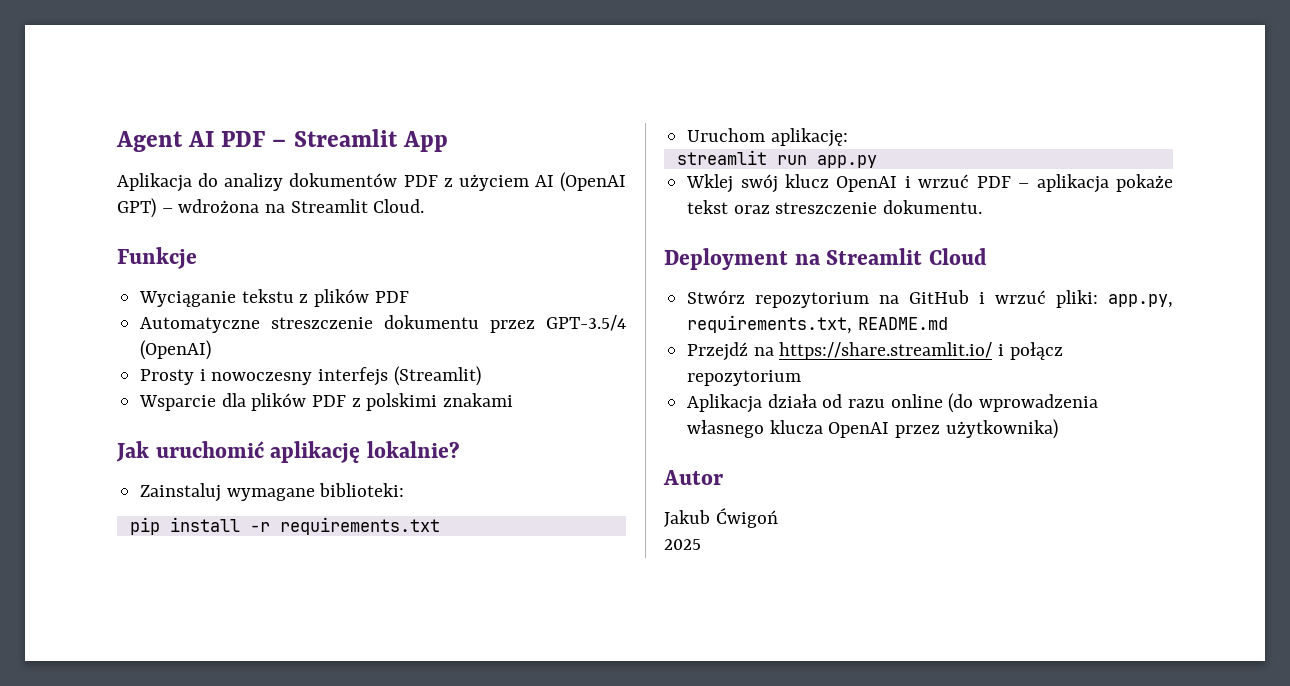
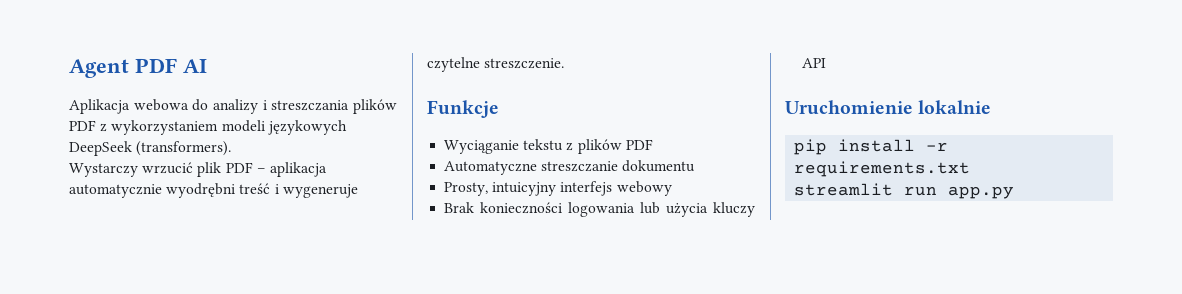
- Agent AI PDF – Streamlit App
- Aplikacja do analizy dokumentów PDF z użyciem AI (OpenAI GPT) – wdrożona na Streamlit Cloud.
+ Agent PDF AI
+ Aplikacja webowa do analizy i streszczania plików PDF z wykorzystaniem modeli językowych DeepSeek (transformers).
+ Wystarczy wrzucić plik PDF – aplikacja automatycznie wyodrębni treść i wygeneruje czytelne streszczenie.
- Automatyczne streszczenie dokumentu przez GPT-3.5/4 (OpenAI)
- Prosty i nowoczesny interfejs (Streamlit)
- Wsparcie dla plików PDF z polskimi znakami
- Jak uruchomić aplikację lokalnie?
- Zainstaluj wymagane biblioteki:
+ Automatyczne streszczanie dokumentu
+ Prosty, intuicyjny interfejs webowy
+ Brak konieczności logowania lub użycia kluczy API
+ Uruchomienie lokalnie
- Uruchom aplikację:
- Wklej swój klucz OpenAI i wrzuć PDF – aplikacja pokaże tekst oraz streszczenie dokumentu.
- Deployment na Streamlit Cloud
- Stwórz repozytorium na GitHub i wrzuć pliki: app.py, requirements.txt, README.md
- Przejdź na https://share.streamlit.io/ i połącz repozytorium
- Aplikacja działa od razu online (do wprowadzenia własnego klucza OpenAI przez użytkownika)
- Autor
- Jakub Ćwigoń
- 2025

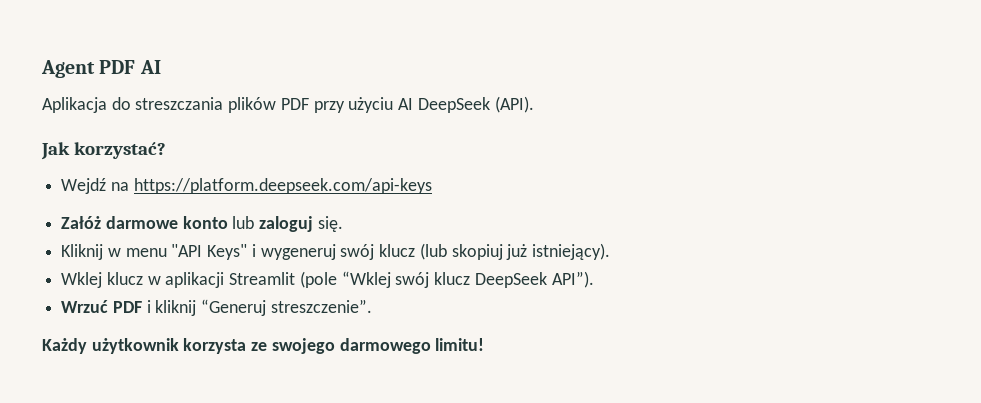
- Aplikacja webowa do analizy i streszczania plików PDF z wykorzystaniem modeli językowych DeepSeek (transformers).
- Wystarczy wrzucić plik PDF – aplikacja automatycznie wyodrębni treść i wygeneruje czytelne streszczenie.
- Funkcje
- Wyciąganie tekstu z plików PDF
- Automatyczne streszczanie dokumentu
- Prosty, intuicyjny interfejs webowy
- Brak konieczności logowania lub użycia kluczy API
- Uruchomienie lokalnie
- pip install -r requirements.txt
- streamlit run app.py
+ Aplikacja do streszczania plików PDF przy użyciu AI DeepSeek (API).
+ Jak korzystać?
+ Wejdź na https://platform.deepseek.com/api-keys
+ Załóż darmowe konto lub zaloguj się.
+ Kliknij w menu "API Keys" i wygeneruj swój klucz (lub skopiuj już istniejący).
+ Wklej klucz w aplikacji Streamlit (pole “Wklej swój klucz DeepSeek API”).
+ Wrzuć PDF i kliknij “Generuj streszczenie”.
+ Każdy użytkownik korzysta ze swojego darmowego limitu!

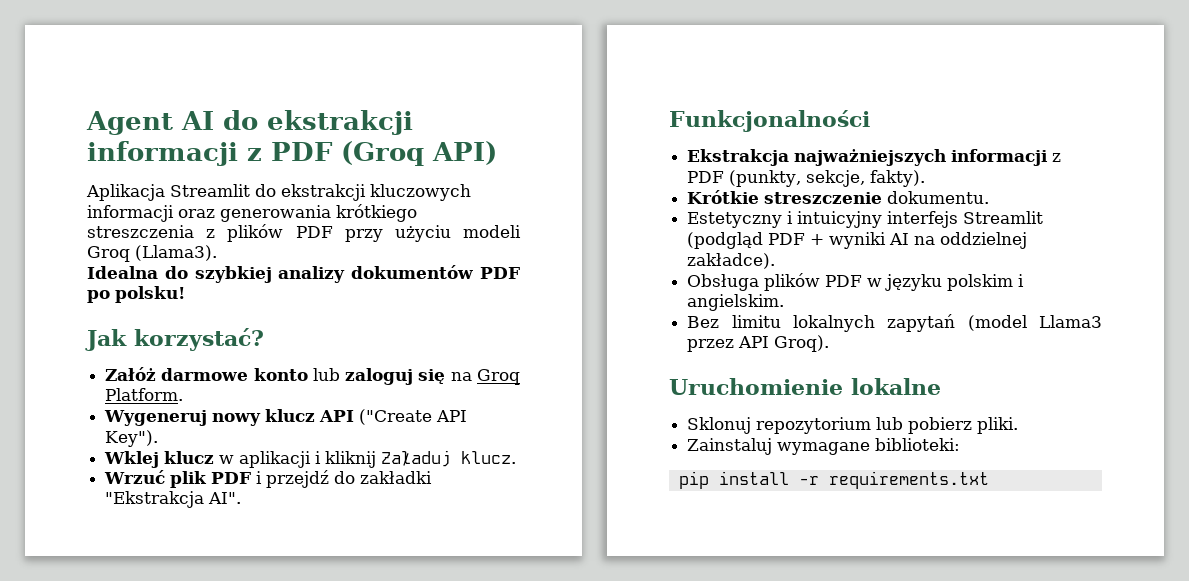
- Agent PDF AI
- Aplikacja do streszczania plików PDF przy użyciu AI DeepSeek (API).
+ Agent AI do ekstrakcji informacji z PDF (Groq API)
+ Aplikacja Streamlit do ekstrakcji kluczowych informacji oraz generowania krótkiego streszczenia z plików PDF przy użyciu modeli Groq (Llama3).
+ Idealna do szybkiej analizy dokumentów PDF po polsku!
- Wejdź na https://platform.deepseek.com/api-keys
- Załóż darmowe konto lub zaloguj się.
- Kliknij w menu "API Keys" i wygeneruj swój klucz (lub skopiuj już istniejący).
- Wklej klucz w aplikacji Streamlit (pole “Wklej swój klucz DeepSeek API”).
+ Załóż darmowe konto lub zaloguj się na Groq Platform.
+ Wygeneruj nowy klucz API ("Create API Key").
+ Wklej klucz w aplikacji i kliknij Załaduj klucz.
- Wrzuć PDF i kliknij “Generuj streszczenie”.
- Każdy użytkownik korzysta ze swojego darmowego limitu!
+ Wrzuć plik PDF i przejdź do zakładki "Ekstrakcja AI".
+ Funkcjonalności
+ Ekstrakcja najważniejszych informacji z PDF (punkty, sekcje, fakty).
+ Krótkie streszczenie dokumentu.
+ Estetyczny i intuicyjny interfejs Streamlit (podgląd PDF + wyniki AI na oddzielnej zakładce).
+ Obsługa plików PDF w języku polskim i angielskim.
+ Bez limitu lokalnych zapytań (model Llama3 przez API Groq).
+ Uruchomienie lokalne
+ Sklonuj repozytorium lub pobierz pliki.
+ Zainstaluj wymagane biblioteki:
+ pip install -r requirements.txt

